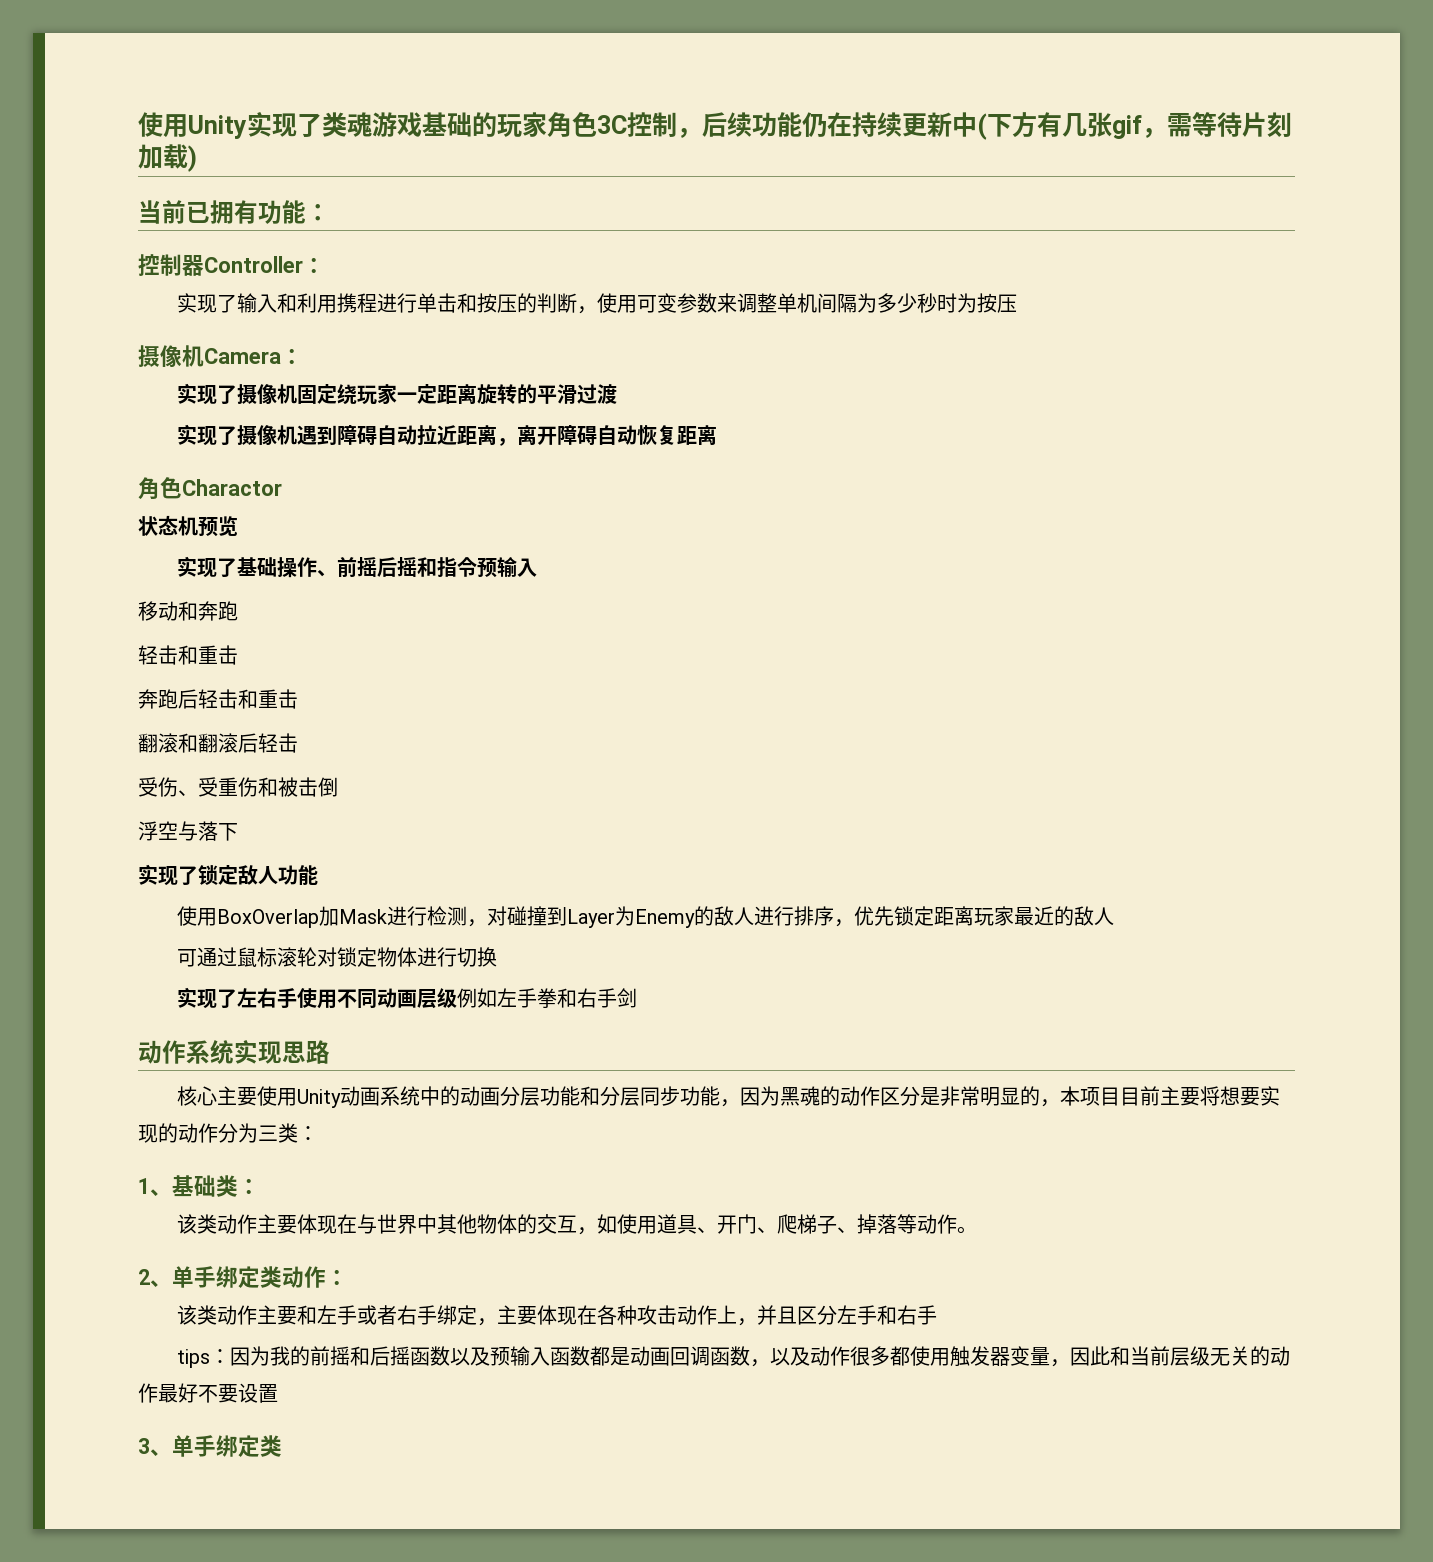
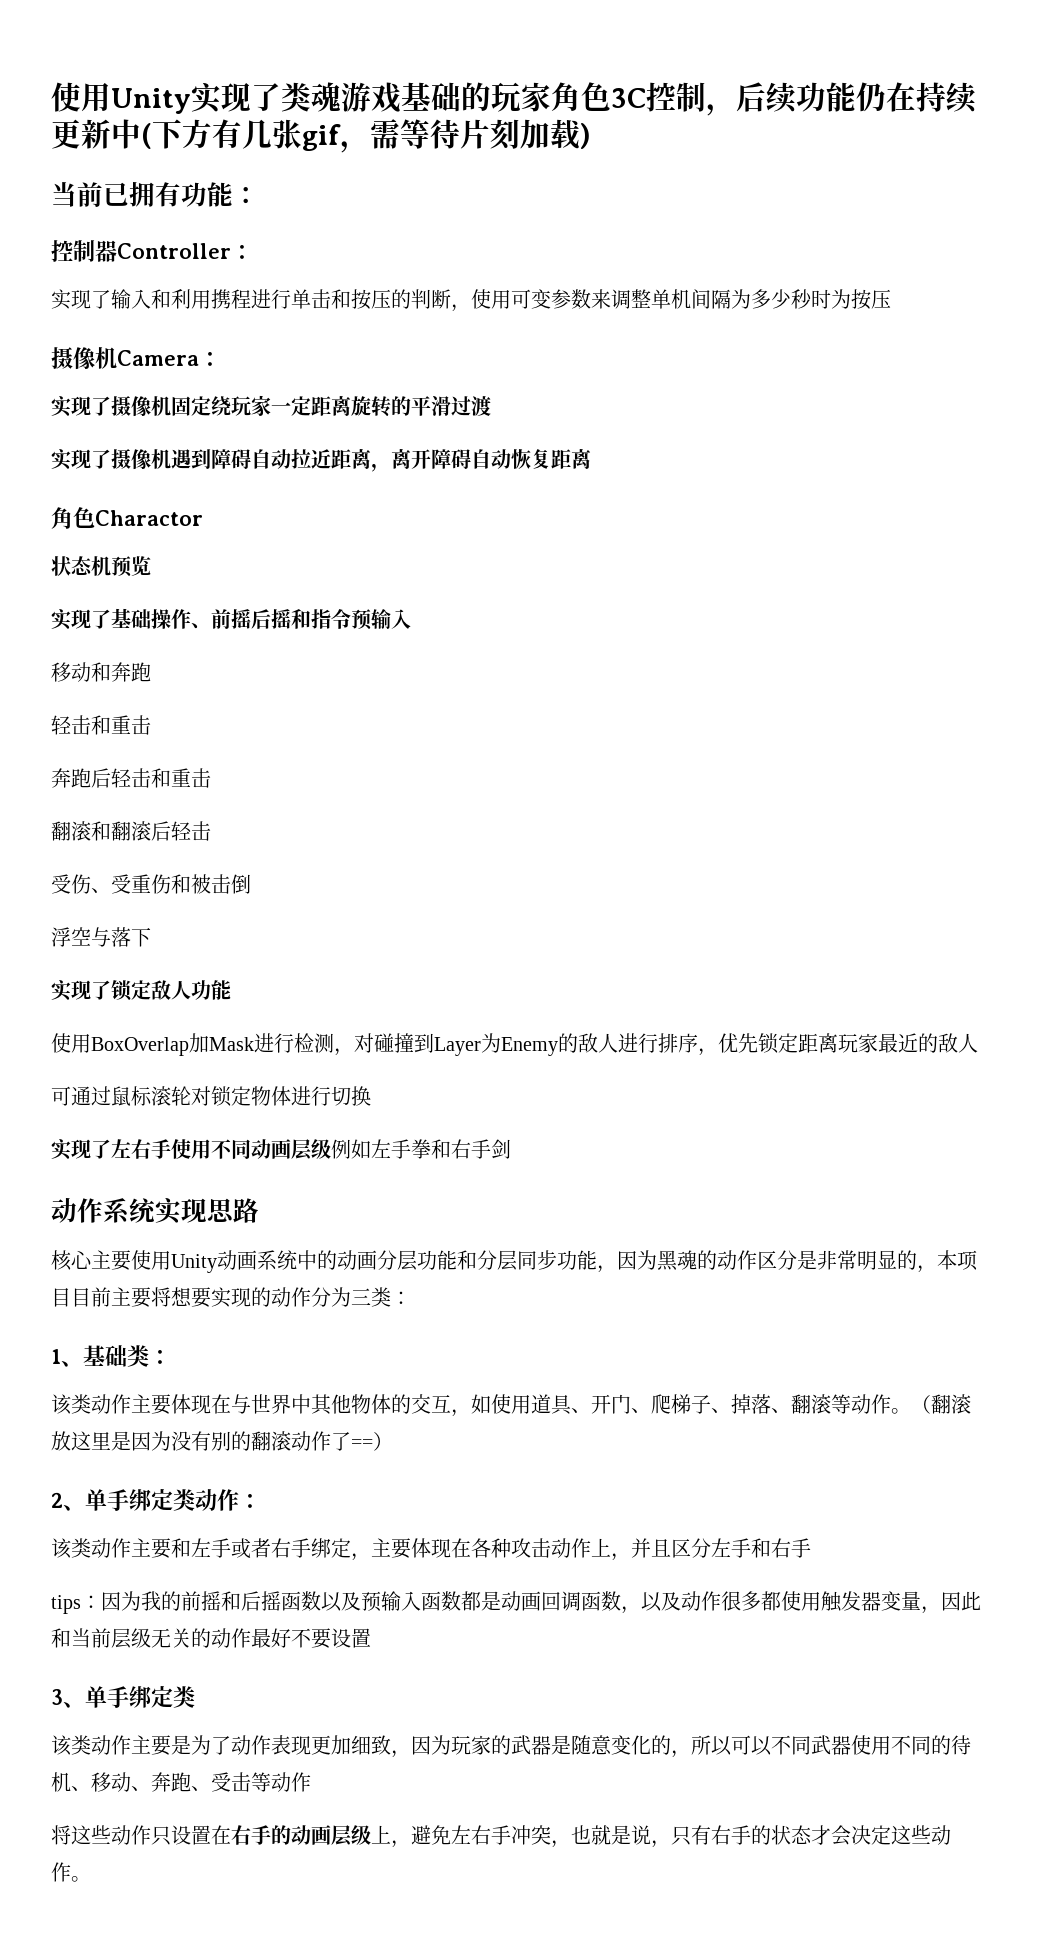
- 该类动作主要体现在与世界中其他物体的交互，如使用道具、开门、爬梯子、掉落等动作。
+ 该类动作主要体现在与世界中其他物体的交互，如使用道具、开门、爬梯子、掉落、翻滚等动作。（翻滚放这里是因为没有别的翻滚动作了==）
+ 该类动作主要是为了动作表现更加细致，因为玩家的武器是随意变化的，所以可以不同武器使用不同的待机、移动、奔跑、受击等动作
+ 将这些动作只设置在右手的动画层级上，避免左右手冲突，也就是说，只有右手的状态才会决定这些动作。

